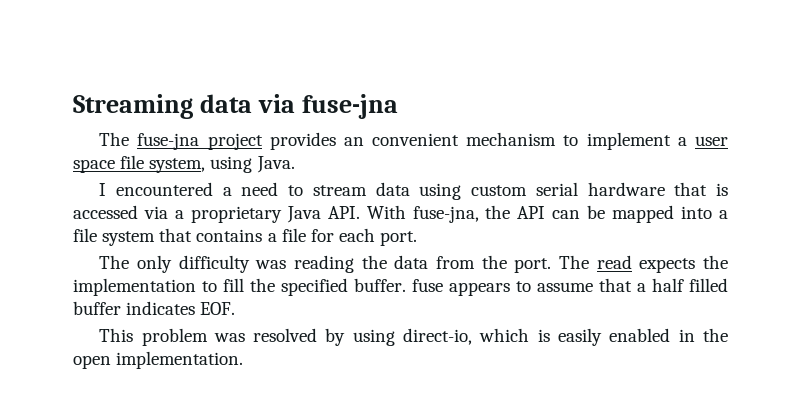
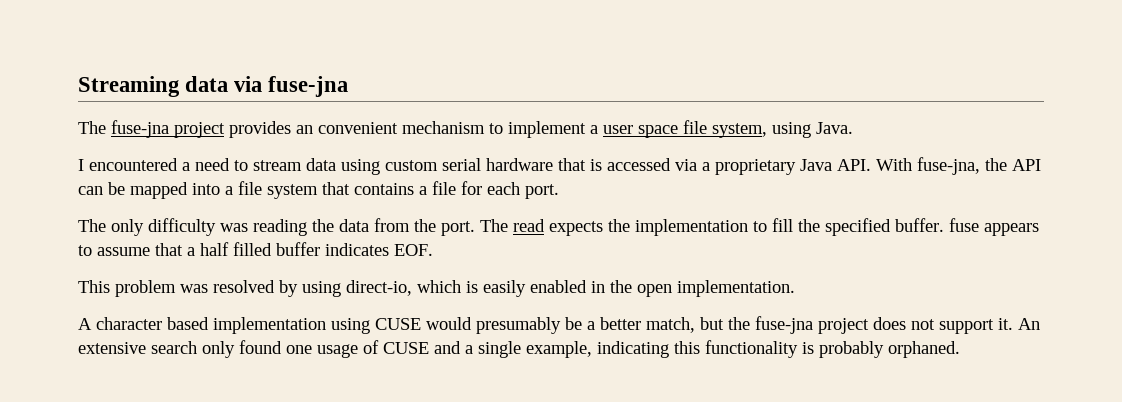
+ A character based implementation using CUSE would presumably be a better match, but the fuse-jna project does not support it. An extensive search only found one usage of CUSE and a single example, indicating this functionality is probably orphaned.

